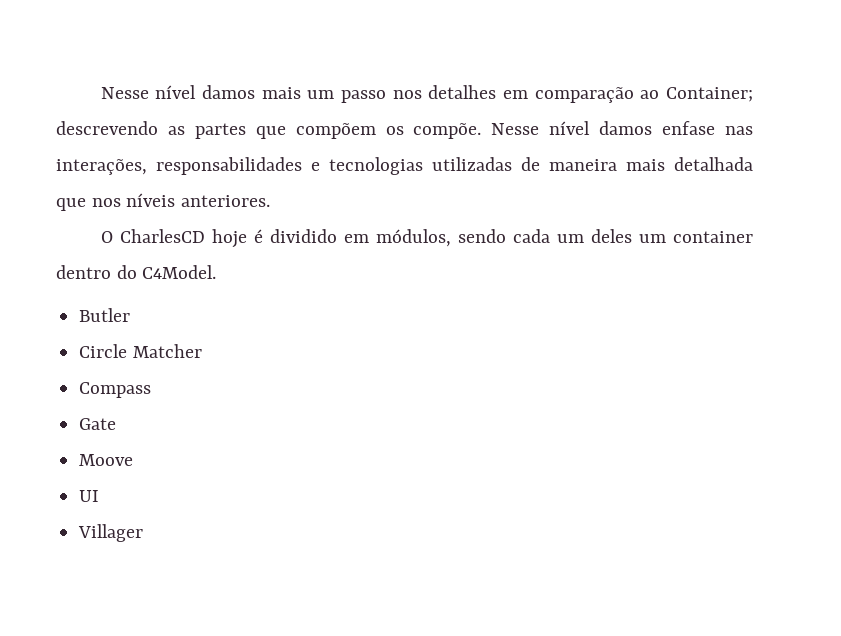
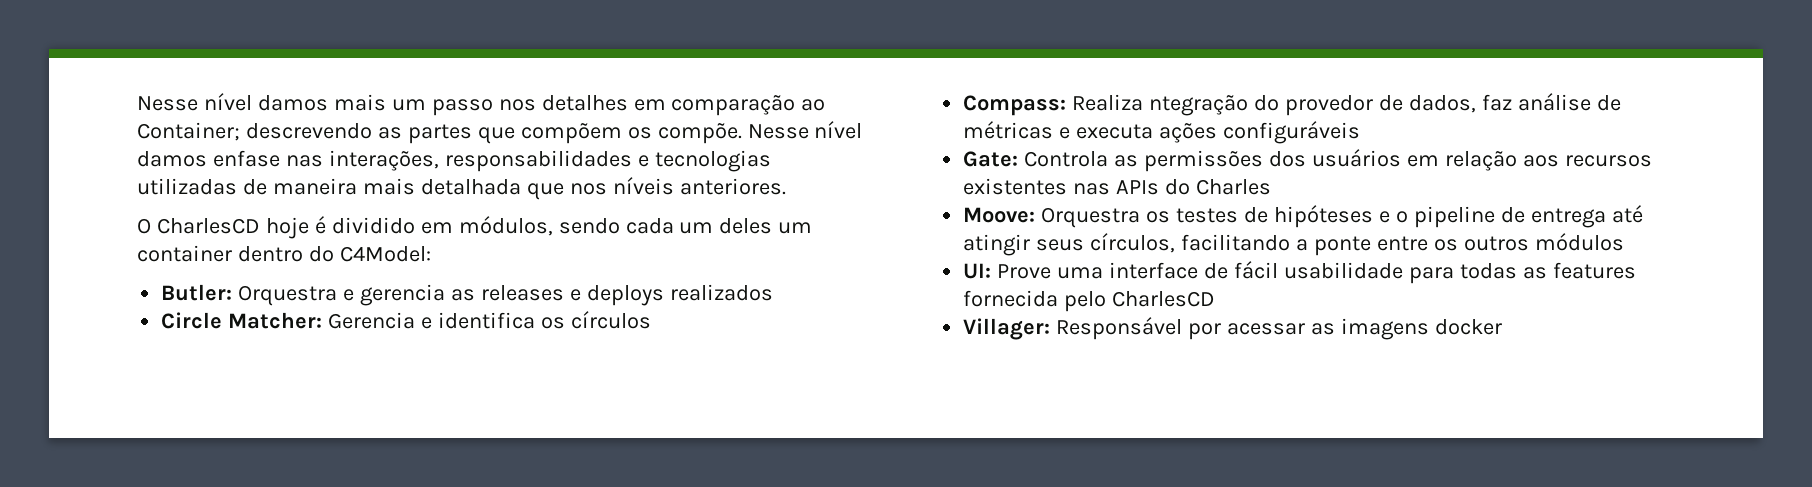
- O CharlesCD hoje é dividido em módulos, sendo cada um deles um container dentro do C4Model.
- Butler
- Circle Matcher
- Compass
- Gate
- Moove
- UI
- Villager
+ O CharlesCD hoje é dividido em módulos, sendo cada um deles um container dentro do C4Model:
+ Butler: Orquestra e gerencia as releases e deploys realizados
+ Circle Matcher: Gerencia e identifica os círculos
+ Compass: Realiza ntegração do provedor de dados, faz análise de métricas e executa ações configuráveis
+ Gate: Controla as permissões dos usuários em relação aos recursos existentes nas APIs do Charles
+ Moove: Orquestra os testes de hipóteses e o pipeline de entrega até atingir seus círculos, facilitando a ponte entre os outros módulos
+ UI: Prove uma interface de fácil usabilidade para todas as features fornecida pelo CharlesCD
+ Villager: Responsável por acessar as imagens docker

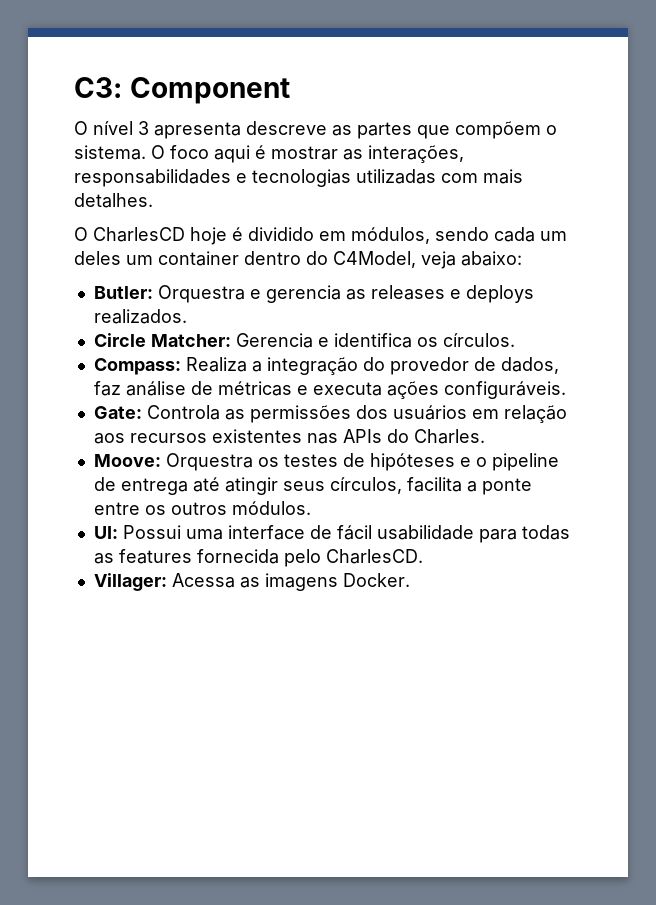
- Nesse nível damos mais um passo nos detalhes em comparação ao Container; descrevendo as partes que compõem os compõe. Nesse nível damos enfase nas interações, responsabilidades e tecnologias utilizadas de maneira mais detalhada que nos níveis anteriores.
+ C3: Component
+ O nível 3 apresenta descreve as partes que compõem o sistema. O foco aqui é mostrar as interações, responsabilidades e tecnologias utilizadas com mais detalhes.
- O CharlesCD hoje é dividido em módulos, sendo cada um deles um container dentro do C4Model:
+ O CharlesCD hoje é dividido em módulos, sendo cada um deles um container dentro do C4Model, veja abaixo:
- Butler: Orquestra e gerencia as releases e deploys realizados
+ Butler: Orquestra e gerencia as releases e deploys realizados.
- Circle Matcher: Gerencia e identifica os círculos
+ Circle Matcher: Gerencia e identifica os círculos.
- Compass: Realiza ntegração do provedor de dados, faz análise de métricas e executa ações configuráveis
+ Compass: Realiza a integração do provedor de dados, faz análise de métricas e executa ações configuráveis.
- Gate: Controla as permissões dos usuários em relação aos recursos existentes nas APIs do Charles
+ Gate: Controla as permissões dos usuários em relação aos recursos existentes nas APIs do Charles.
- Moove: Orquestra os testes de hipóteses e o pipeline de entrega até atingir seus círculos, facilitando a ponte entre os outros módulos
+ Moove: Orquestra os testes de hipóteses e o pipeline de entrega até atingir seus círculos, facilita a ponte entre os outros módulos.
- UI: Prove uma interface de fácil usabilidade para todas as features fornecida pelo CharlesCD
+ UI: Possui uma interface de fácil usabilidade para todas as features fornecida pelo CharlesCD.
- Villager: Responsável por acessar as imagens docker
+ Villager: Acessa as imagens Docker.

